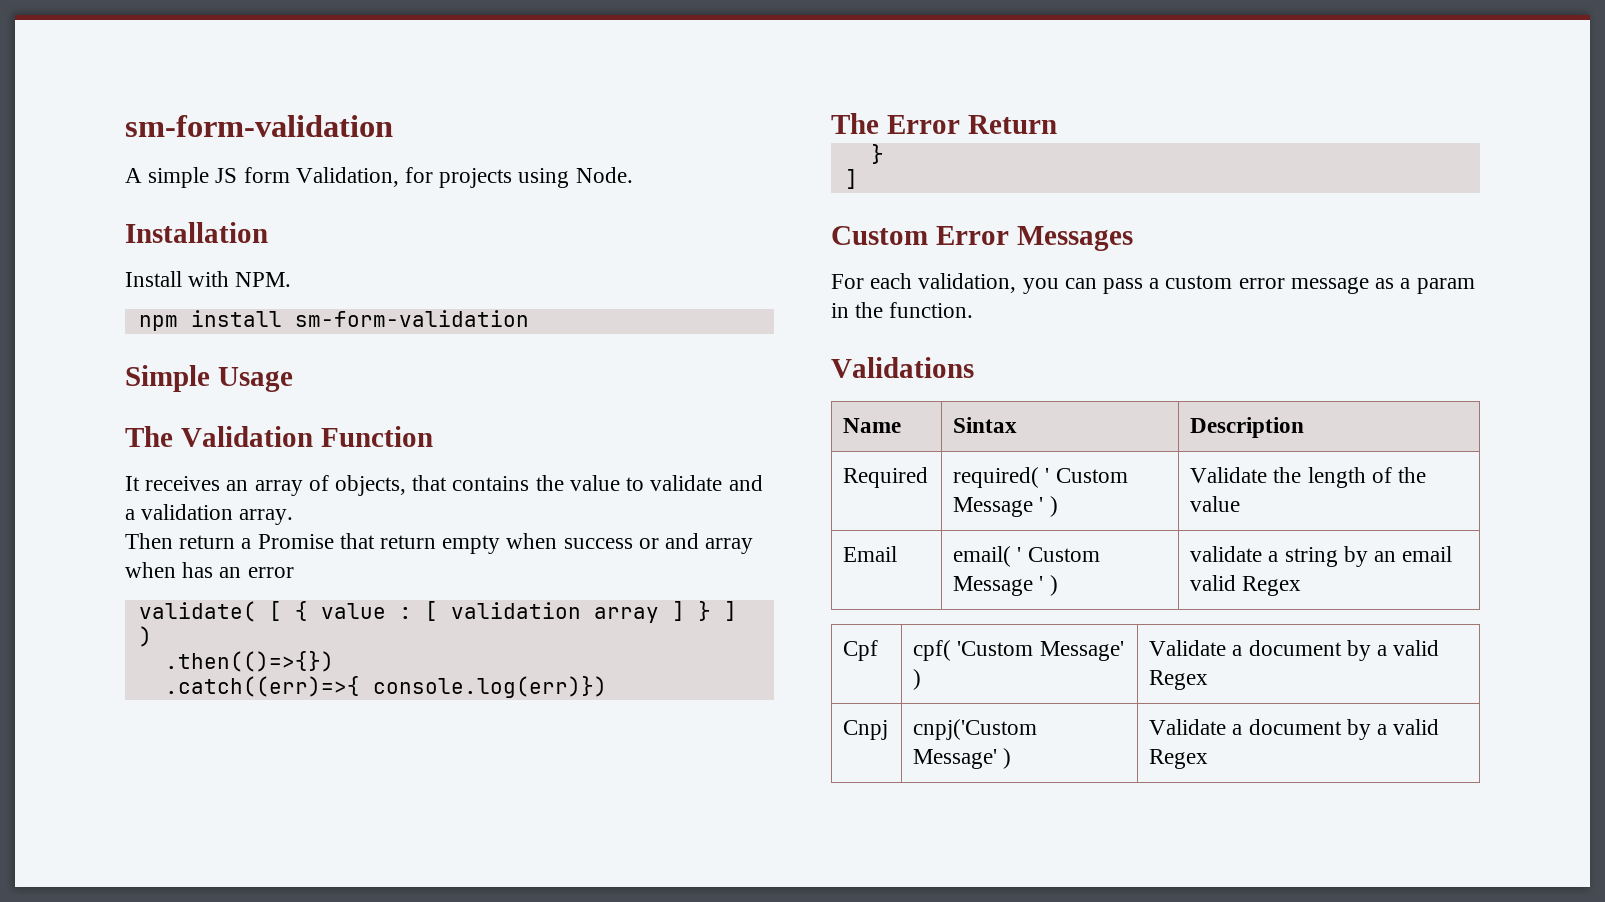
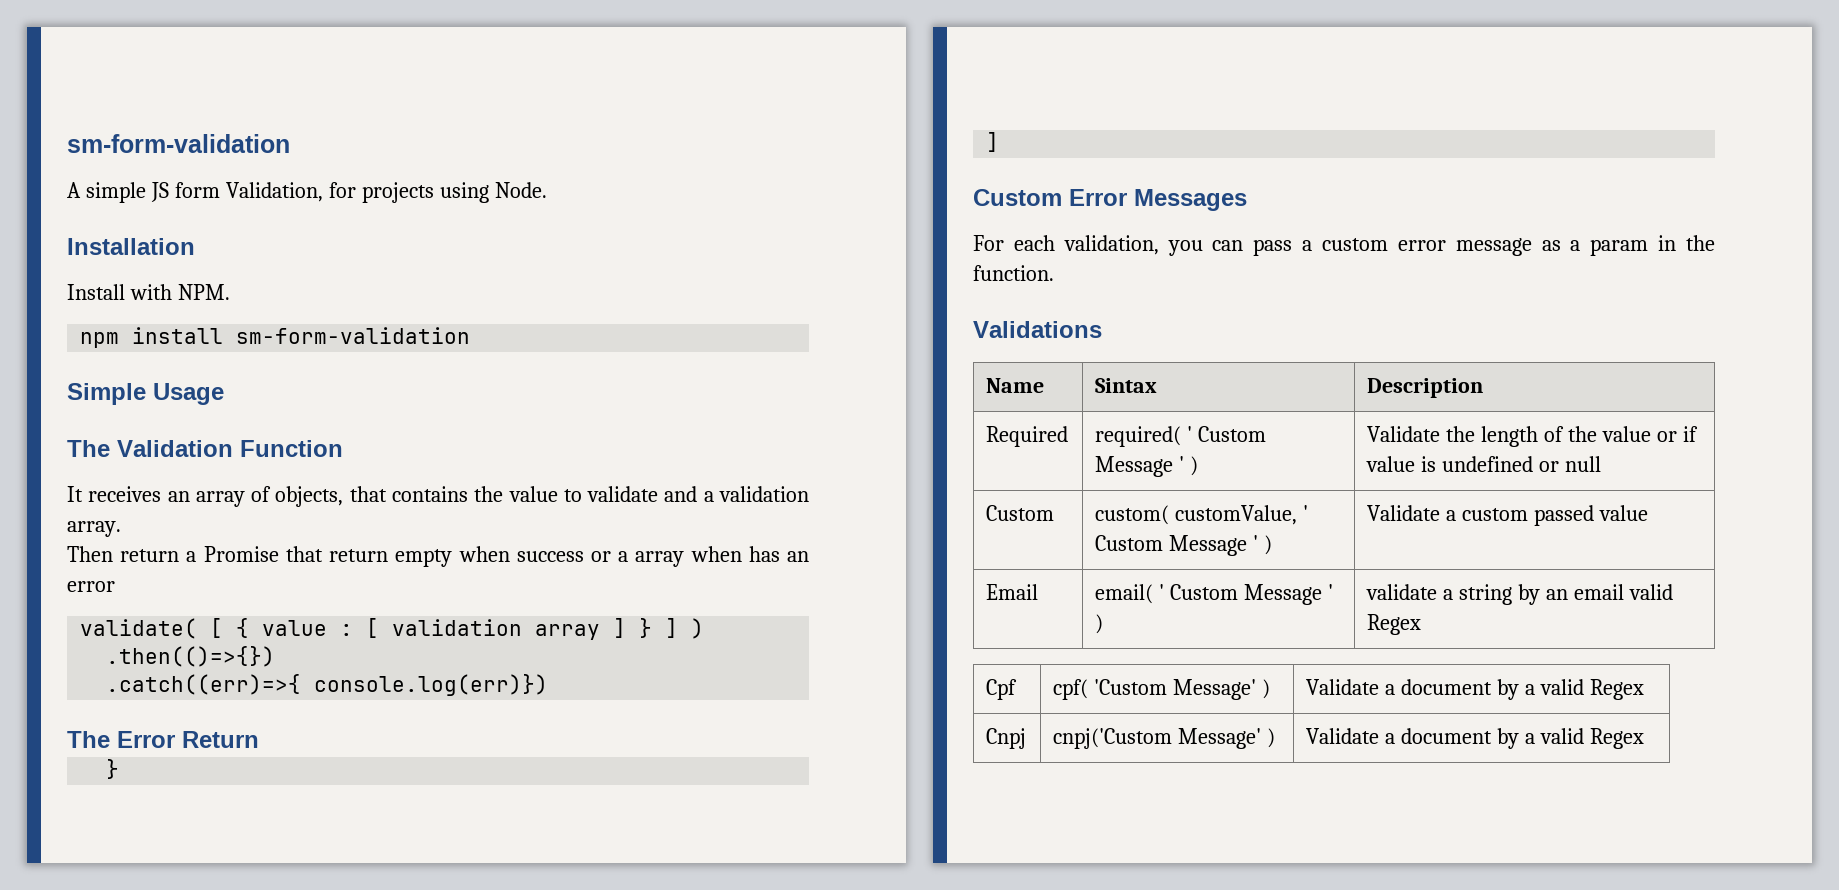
- Then return a Promise that return empty when success or and array when has an error
+ Then return a Promise that return empty when success or a array when has an error
- Required | required( ' Custom Message ' ) | Validate the length of the value
+ Required | required( ' Custom Message ' ) | Validate the length of the value or if value is undefined or null
+ Custom | custom( customValue, ' Custom Message ' ) | Validate a custom passed value

